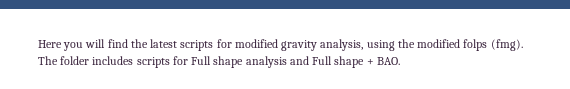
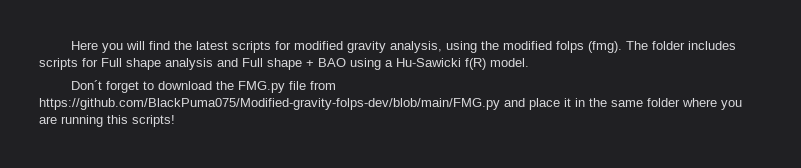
- The folder includes scripts for Full shape analysis and Full shape + BAO.
+ The folder includes scripts for Full shape analysis and Full shape + BAO using a Hu-Sawicki f(R) model.
+ Don´t forget to download the FMG.py file from https://github.com/BlackPuma075/Modified-gravity-folps-dev/blob/main/FMG.py and place it in the same folder where you are running this scripts!

